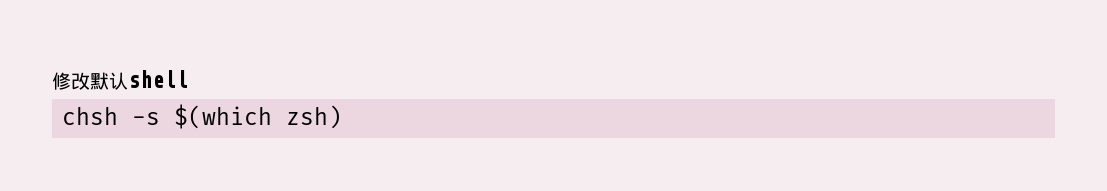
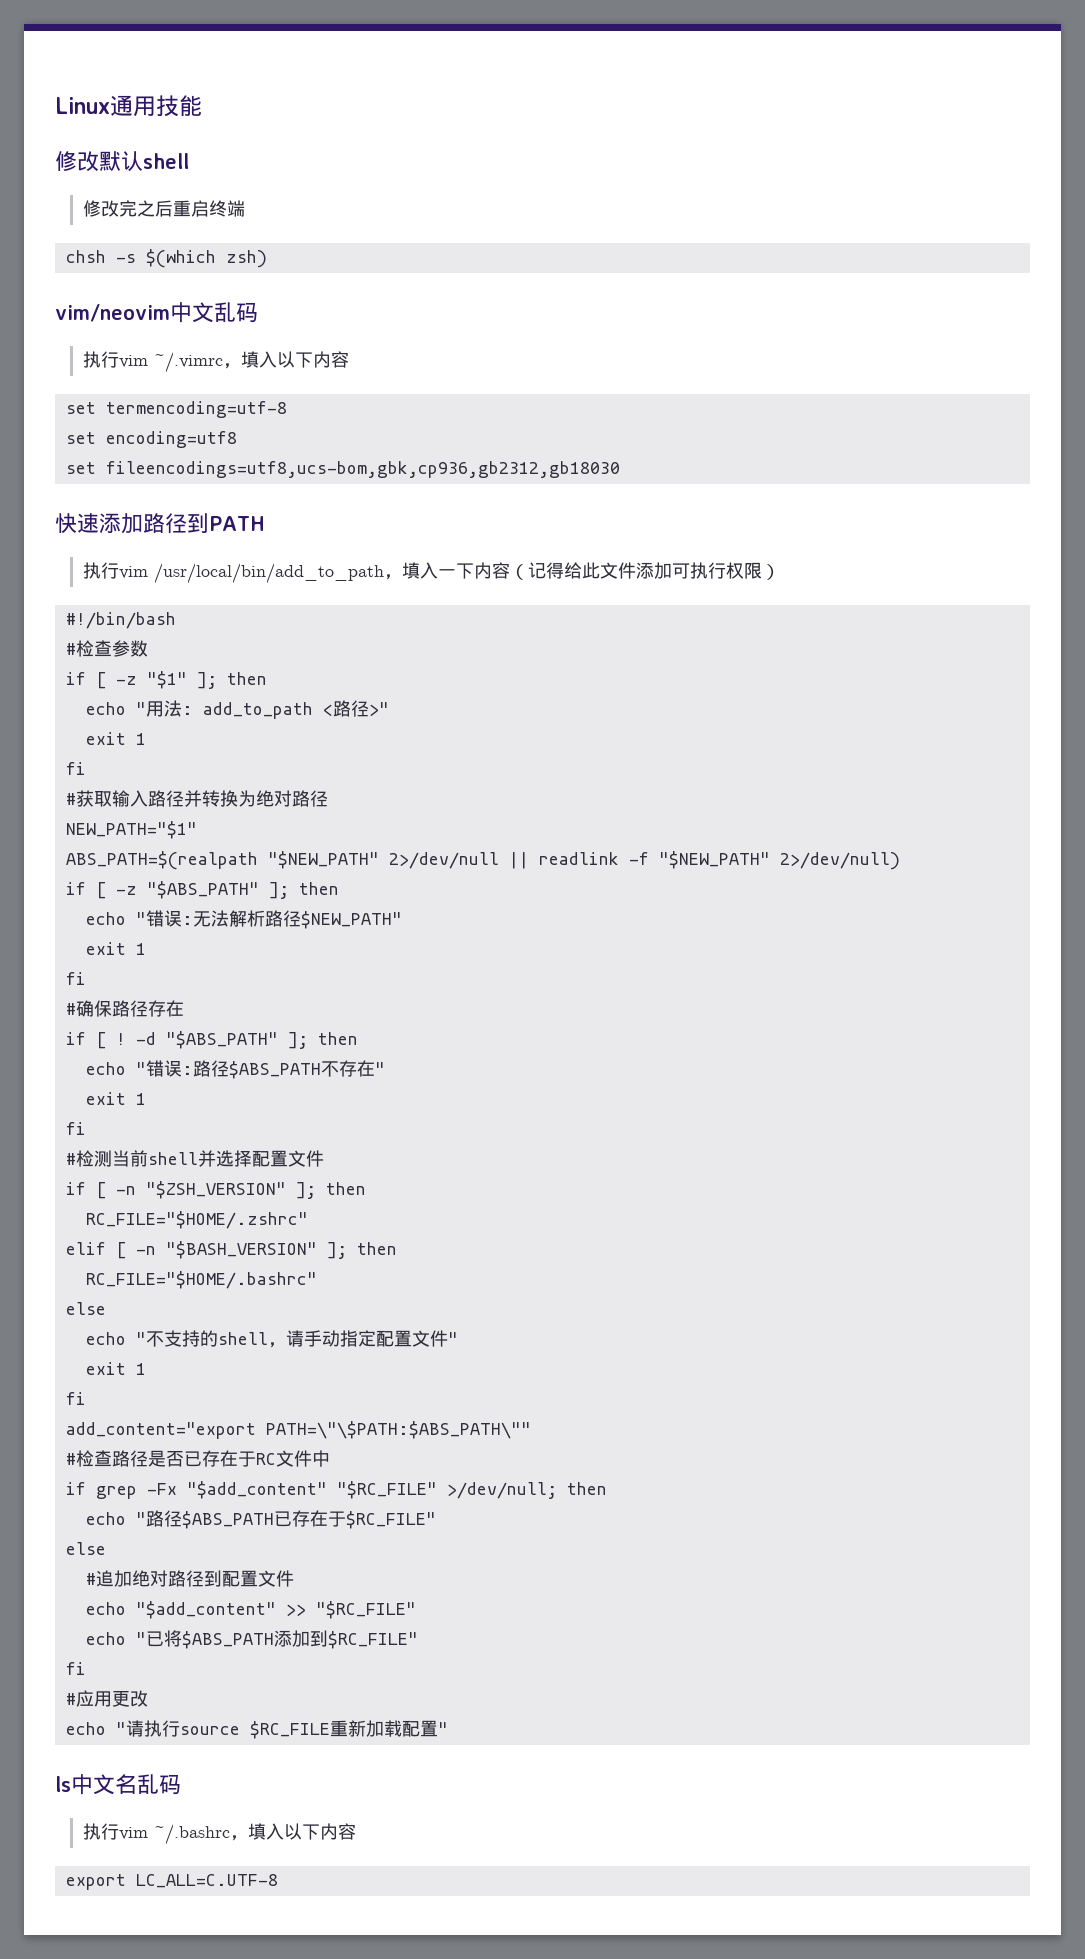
+ Linux通用技能
+ 修改完之后重启终端
+ vim/neovim中文乱码
+ 执行vim ~/.vimrc，填入以下内容
+ set termencoding=utf-8
+ set encoding=utf8
+ set fileencodings=utf8,ucs-bom,gbk,cp936,gb2312,gb18030
+ 快速添加路径到PATH
+ 执行vim /usr/local/bin/add_to_path，填入一下内容（记得给此文件添加可执行权限）
+ #!/bin/bash
+ #检查参数
+ if [ -z "$1" ]; then
+ echo "用法: add_to_path <路径>"
+ exit 1
+ fi
+ #获取输入路径并转换为绝对路径
+ NEW_PATH="$1"
+ ABS_PATH=$(realpath "$NEW_PATH" 2>/dev/null || readlink -f "$NEW_PATH" 2>/dev/null)
+ if [ -z "$ABS_PATH" ]; then
+ echo "错误:无法解析路径$NEW_PATH"
+ exit 1
+ fi
+ #确保路径存在
+ if [ ! -d "$ABS_PATH" ]; then
+ echo "错误:路径$ABS_PATH不存在"
+ exit 1
+ fi
+ #检测当前shell并选择配置文件
+ if [ -n "$ZSH_VERSION" ]; then
+ RC_FILE="$HOME/.zshrc"
+ elif [ -n "$BASH_VERSION" ]; then
+ RC_FILE="$HOME/.bashrc"
+ else
+ echo "不支持的shell，请手动指定配置文件"
+ exit 1
+ fi
+ add_content="export PATH=\"\$PATH:$ABS_PATH\""
+ #检查路径是否已存在于RC文件中
+ if grep -Fx "$add_content" "$RC_FILE" >/dev/null; then
+ echo "路径$ABS_PATH已存在于$RC_FILE"
+ else
+ #追加绝对路径到配置文件
+ echo "$add_content" >> "$RC_FILE"
+ echo "已将$ABS_PATH添加到$RC_FILE"
+ fi
+ #应用更改
+ echo "请执行source $RC_FILE重新加载配置"
+ ls中文名乱码
+ 执行vim ~/.bashrc，填入以下内容
+ export LC_ALL=C.UTF-8

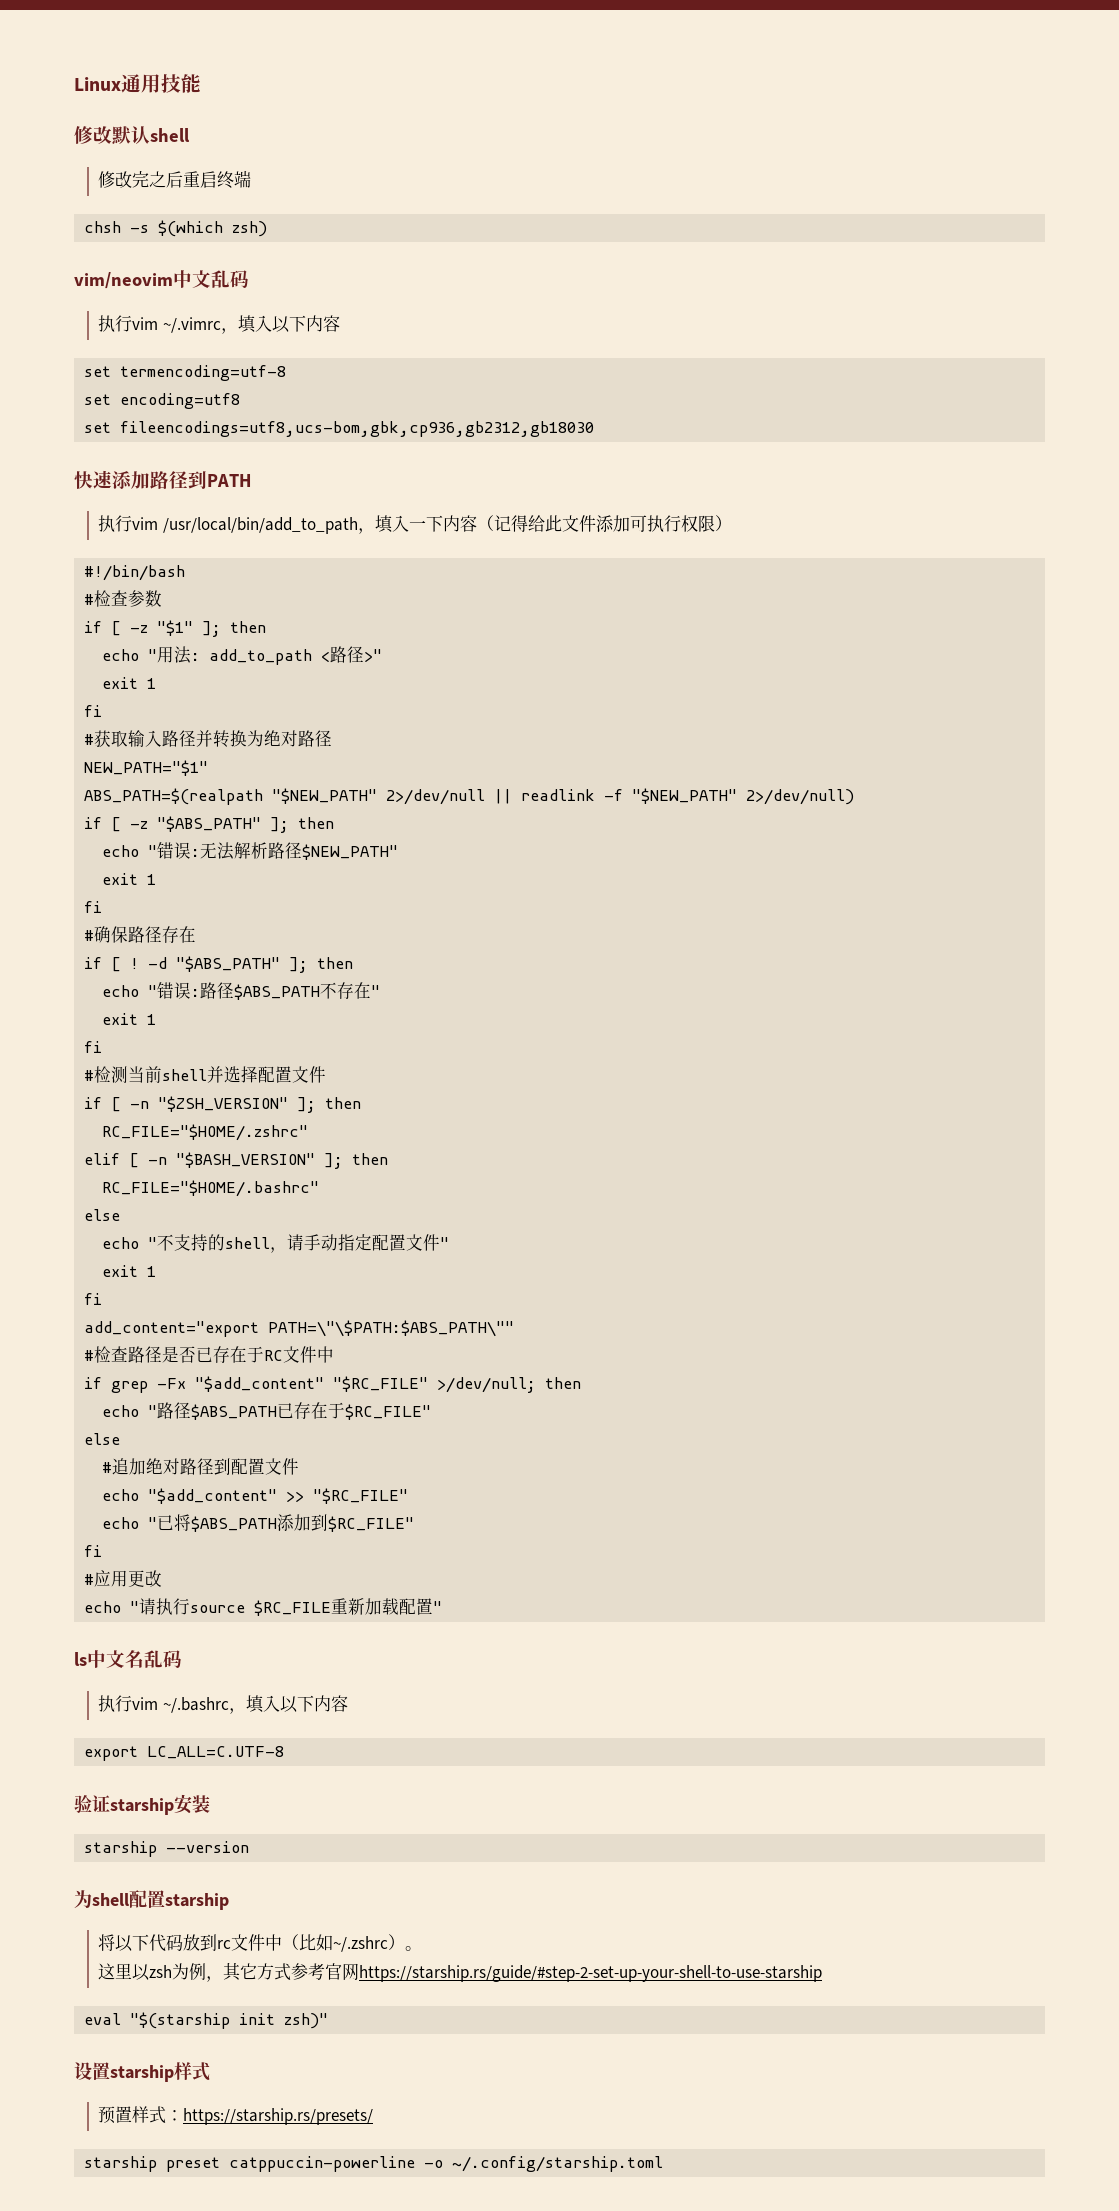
+ 验证starship安装
+ starship --version
+ 为shell配置starship
+ 将以下代码放到rc文件中（比如~/.zshrc）。
+ 这里以zsh为例，其它方式参考官网https://starship.rs/guide/#step-2-set-up-your-shell-to-use-starship
+ eval "$(starship init zsh)"
+ 设置starship样式
+ 预置样式：https://starship.rs/presets/
+ starship preset catppuccin-powerline -o ~/.config/starship.toml

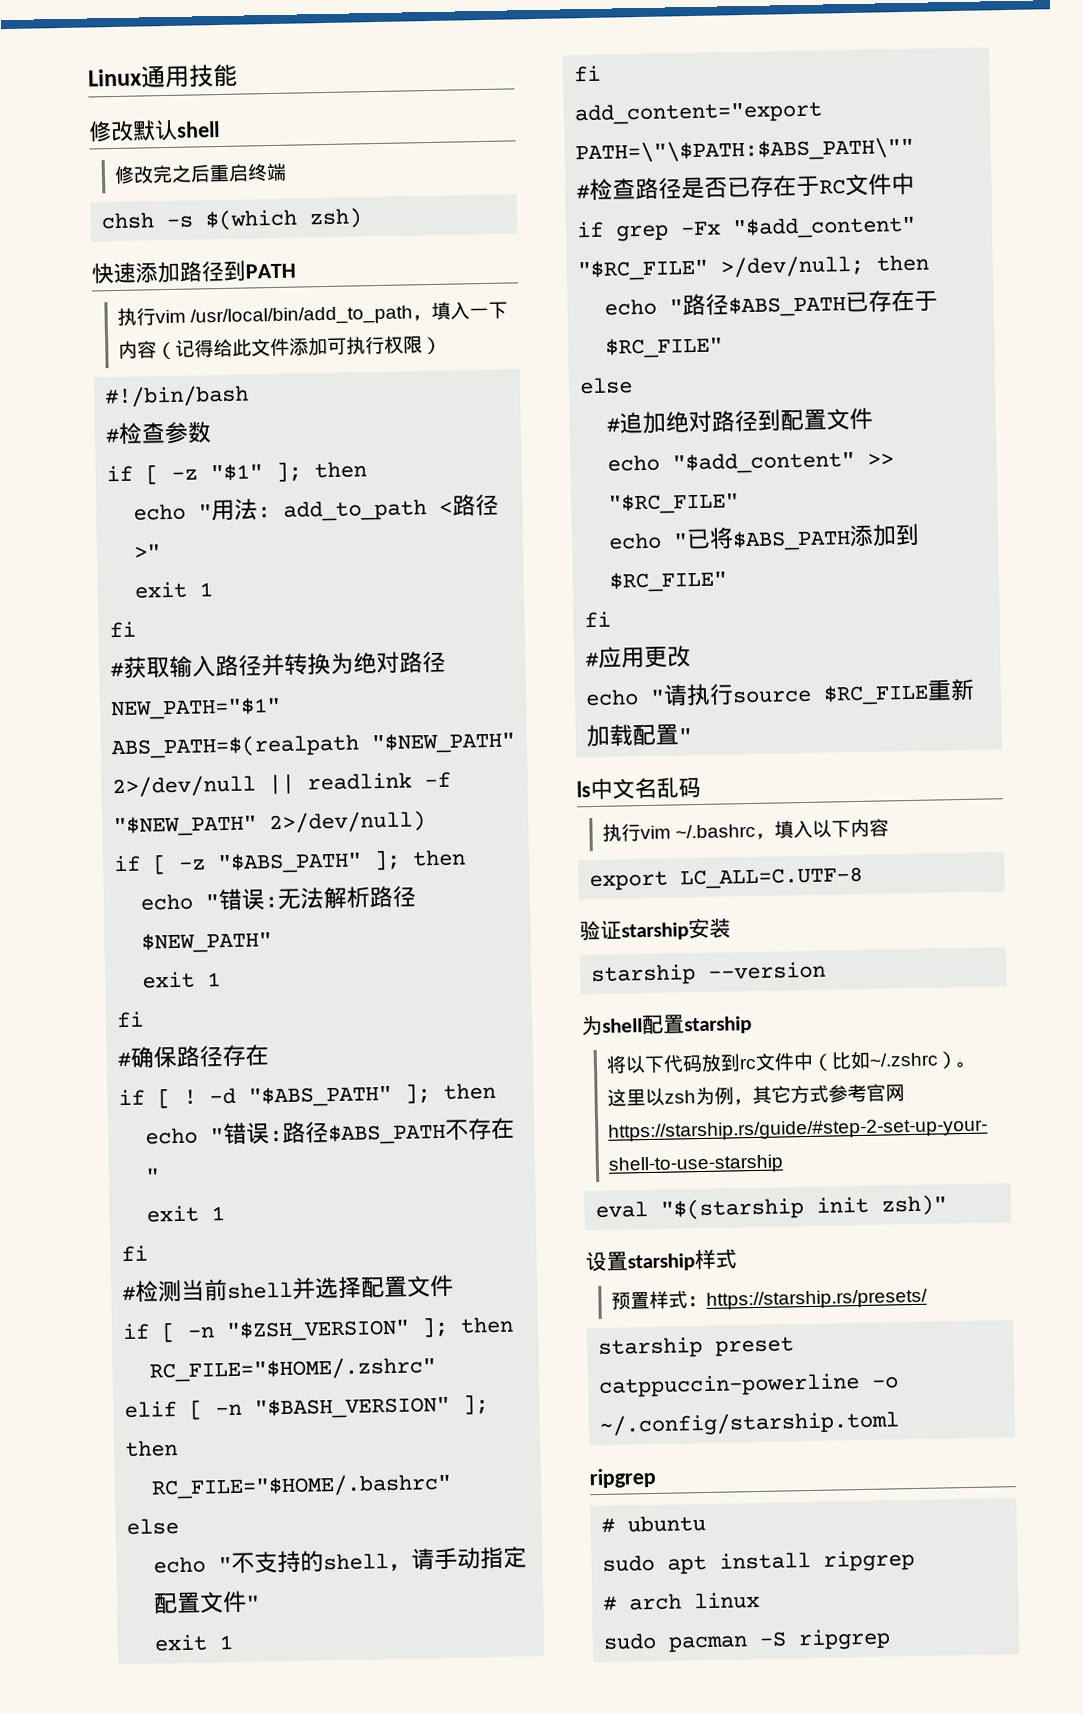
- vim/neovim中文乱码
- 执行vim ~/.vimrc，填入以下内容
- set termencoding=utf-8
- set encoding=utf8
- set fileencodings=utf8,ucs-bom,gbk,cp936,gb2312,gb18030
  starship preset catppuccin-powerline -o ~/.config/starship.toml
+ ripgrep
+ # ubuntu
+ sudo apt install ripgrep
+ # arch linux
+ sudo pacman -S ripgrep

